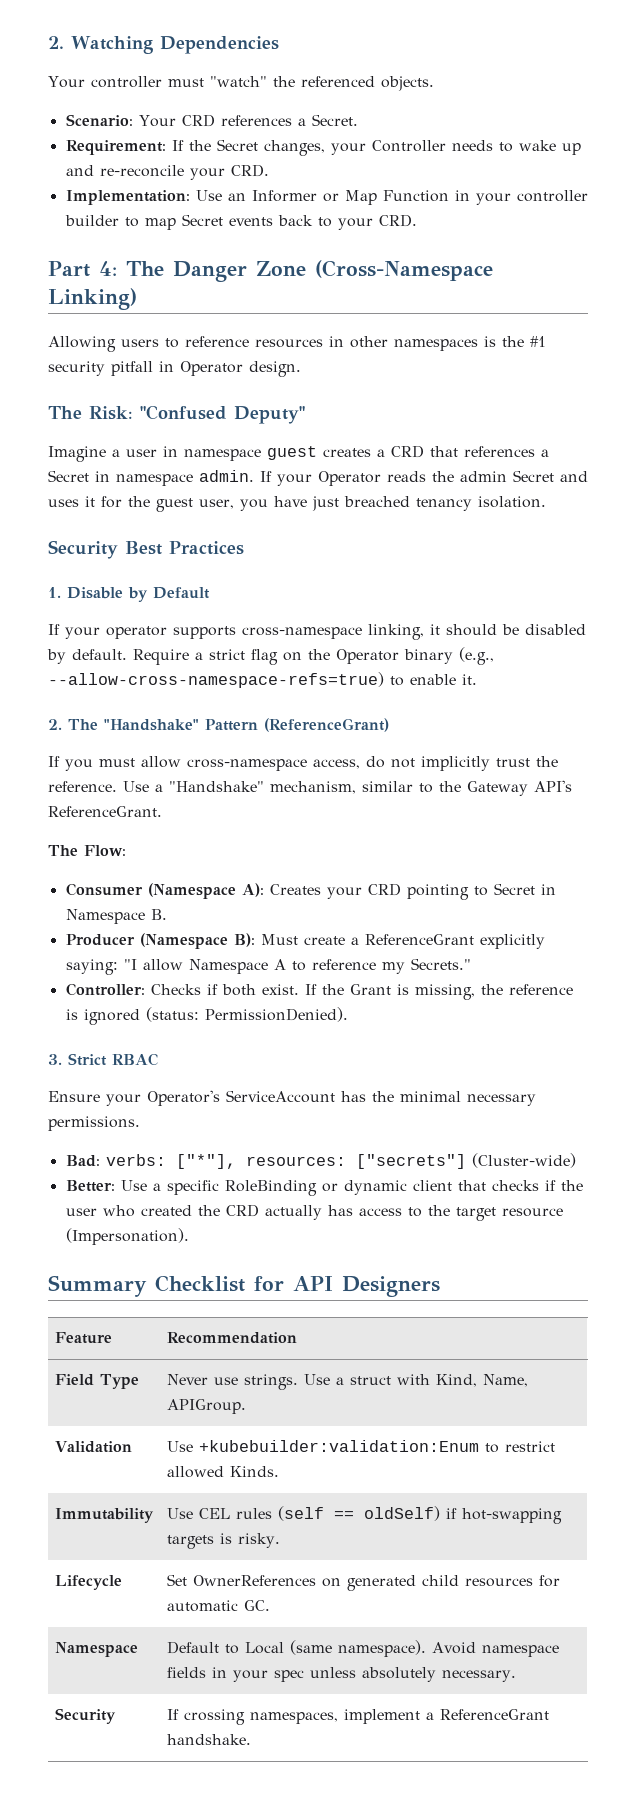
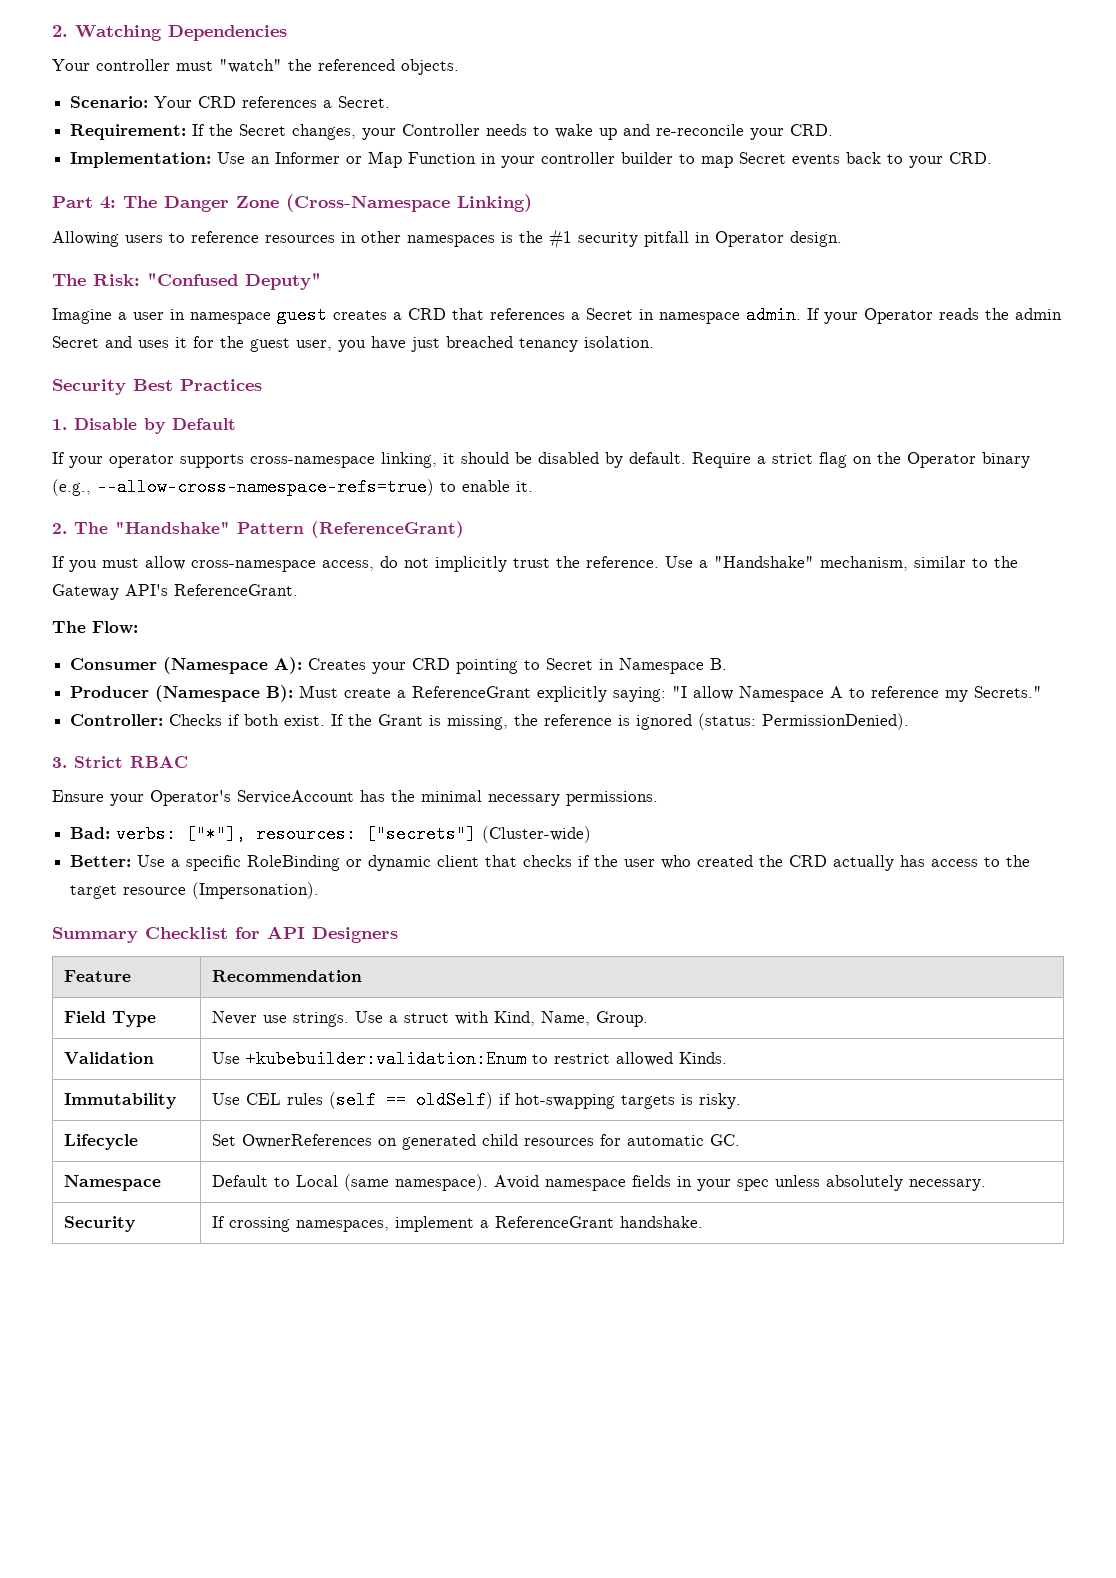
- Field Type | Never use strings. Use a struct with Kind, Name, APIGroup.
+ Field Type | Never use strings. Use a struct with Kind, Name, Group.

